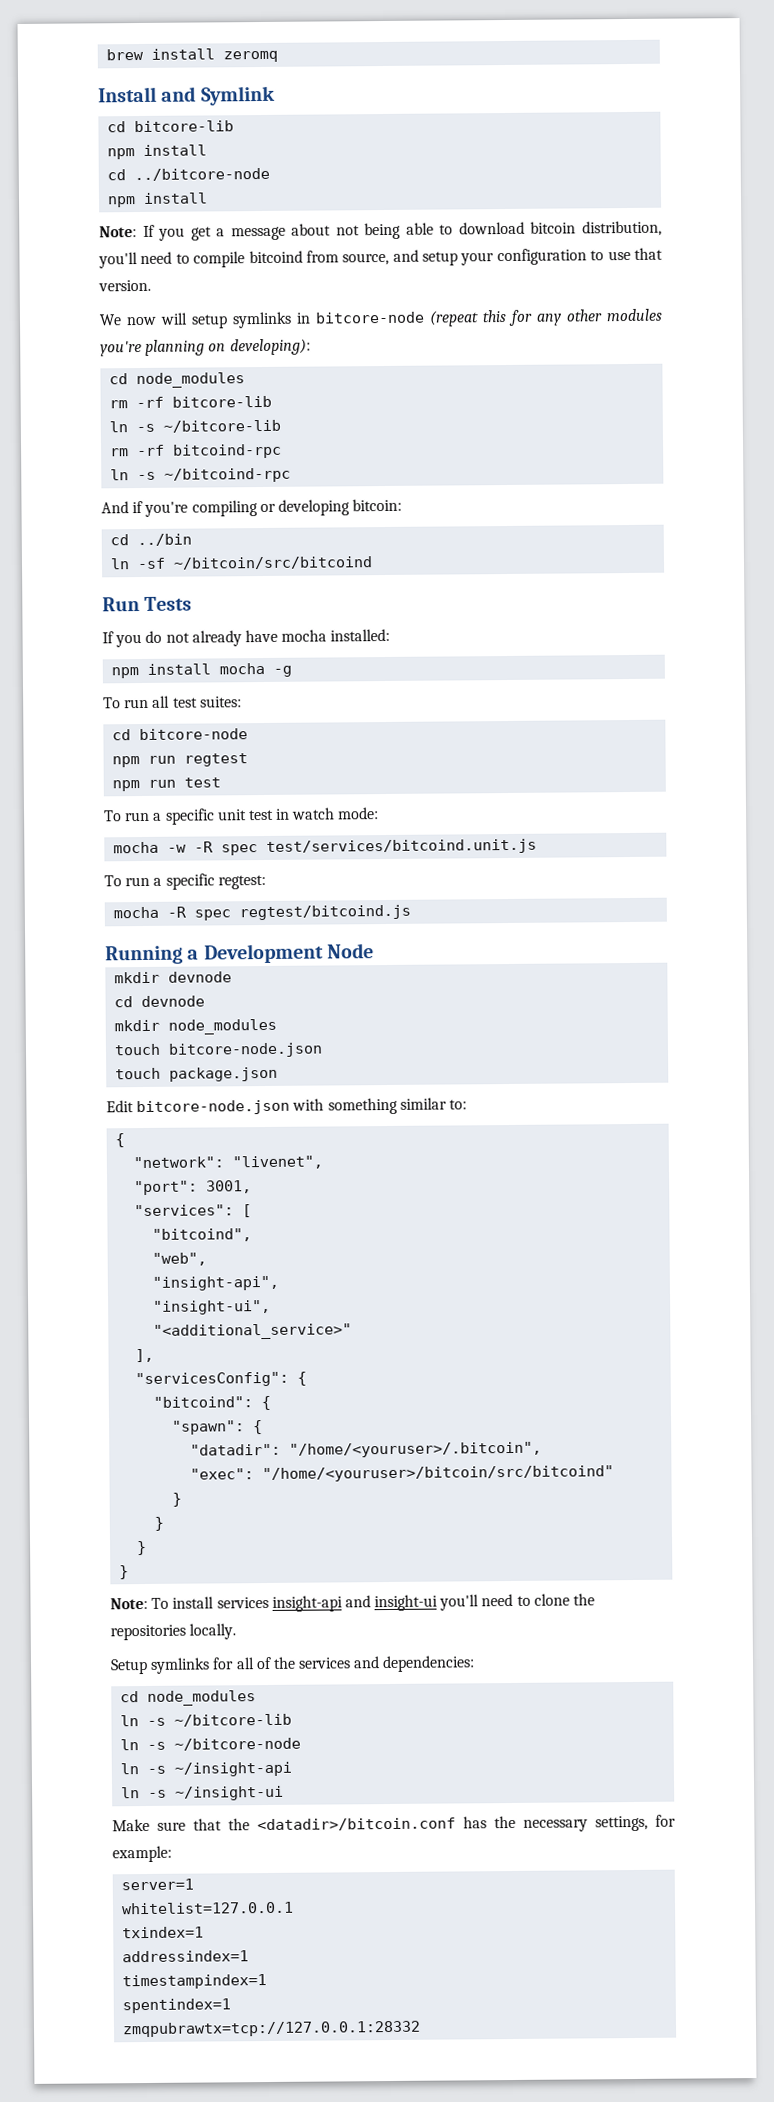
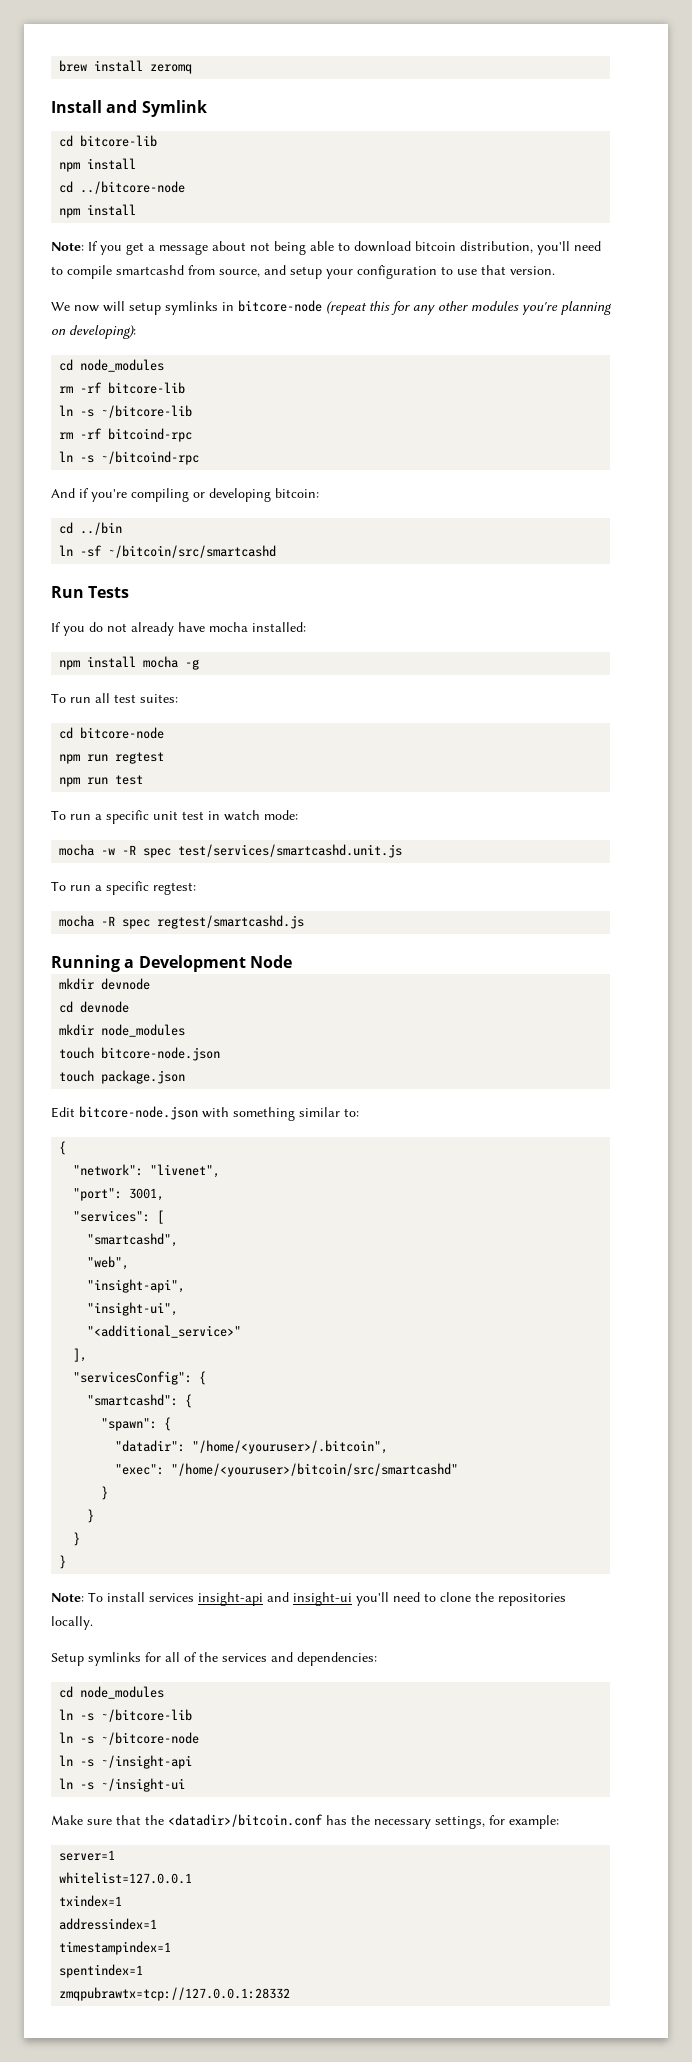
- Note: If you get a message about not being able to download bitcoin distribution, you'll need to compile bitcoind from source, and setup your configuration to use that version.
+ Note: If you get a message about not being able to download bitcoin distribution, you'll need to compile smartcashd from source, and setup your configuration to use that version.
- ln -sf ~/bitcoin/src/bitcoind
+ ln -sf ~/bitcoin/src/smartcashd
- mocha -w -R spec test/services/bitcoind.unit.js
+ mocha -w -R spec test/services/smartcashd.unit.js
- mocha -R spec regtest/bitcoind.js
+ mocha -R spec regtest/smartcashd.js
- "bitcoind",
+ "smartcashd",
- "bitcoind": {
+ "smartcashd": {
- "exec": "/home/<youruser>/bitcoin/src/bitcoind"
+ "exec": "/home/<youruser>/bitcoin/src/smartcashd"

